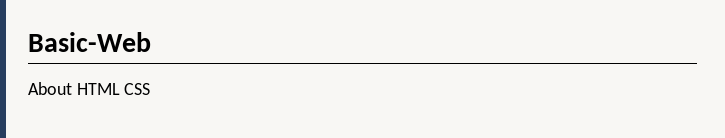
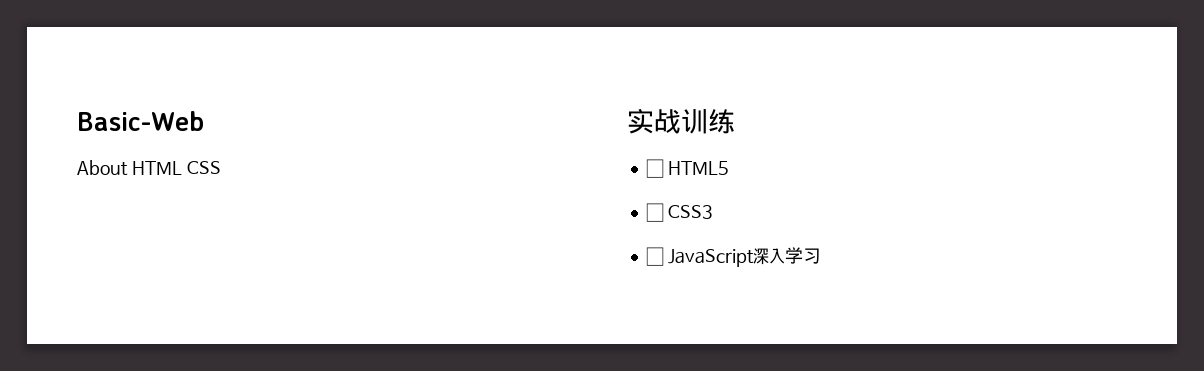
+ 实战训练
+ ☐ HTML5
+ ☐ CSS3
+ ☐ JavaScript深入学习

